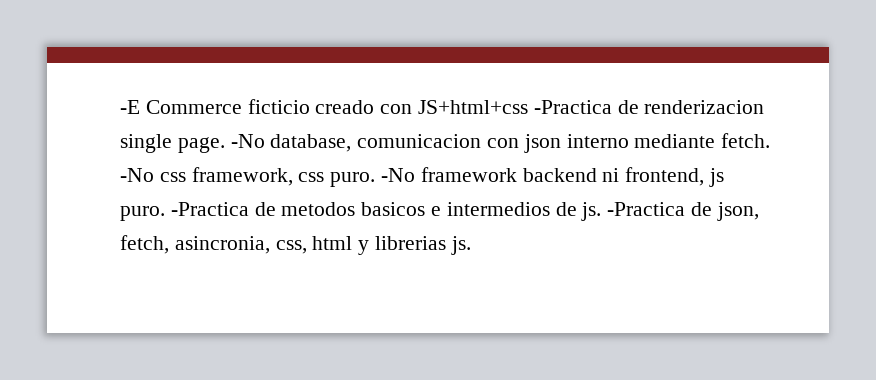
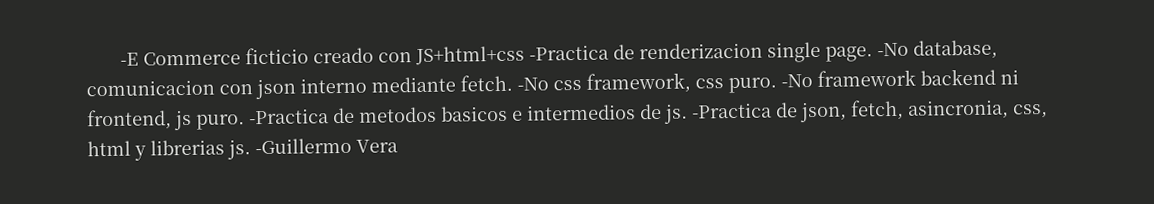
+ -Guillermo Vera

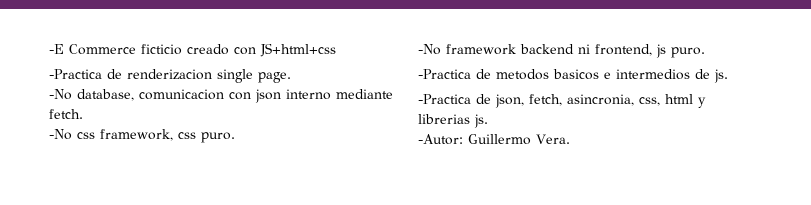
- -E Commerce ficticio creado con JS+html+css -Practica de renderizacion single page. -No database, comunicacion con json interno mediante fetch. -No css framework, css puro. -No framework backend ni frontend, js puro. -Practica de metodos basicos e intermedios de js. -Practica de json, fetch, asincronia, css, html y librerias js. -Guillermo Vera
+ -E Commerce ficticio creado con JS+html+css
+ -Practica de renderizacion single page.
+ -No database, comunicacion con json interno mediante fetch.
+ -No css framework, css puro.
+ -No framework backend ni frontend, js puro.
+ -Practica de metodos basicos e intermedios de js.
+ -Practica de json, fetch, asincronia, css, html y librerias js.
+ -Autor: Guillermo Vera.

